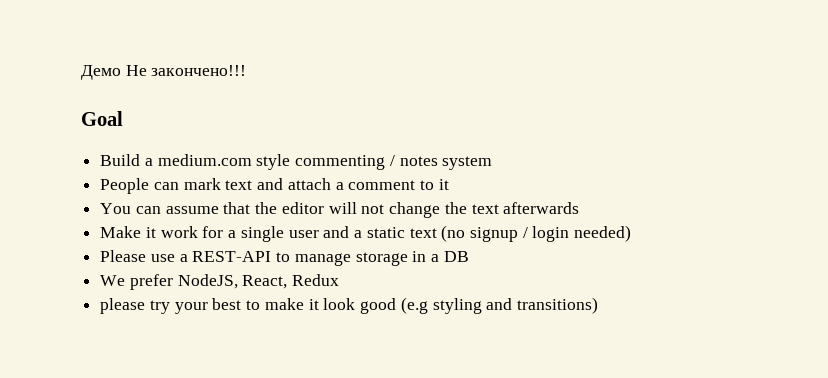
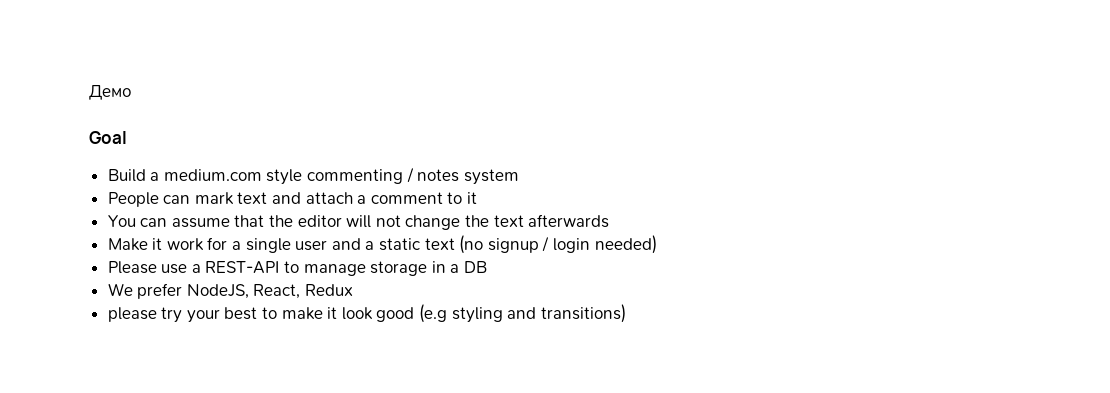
- Демо Не закончено!!!
+ Демо

